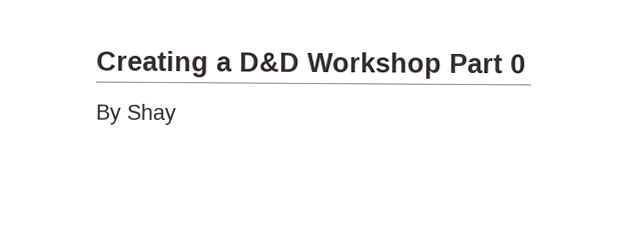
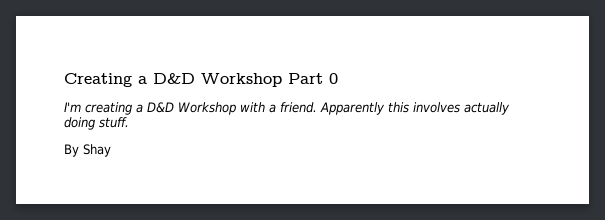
+ I'm creating a D&D Workshop with a friend. Apparently this involves actually doing stuff.

